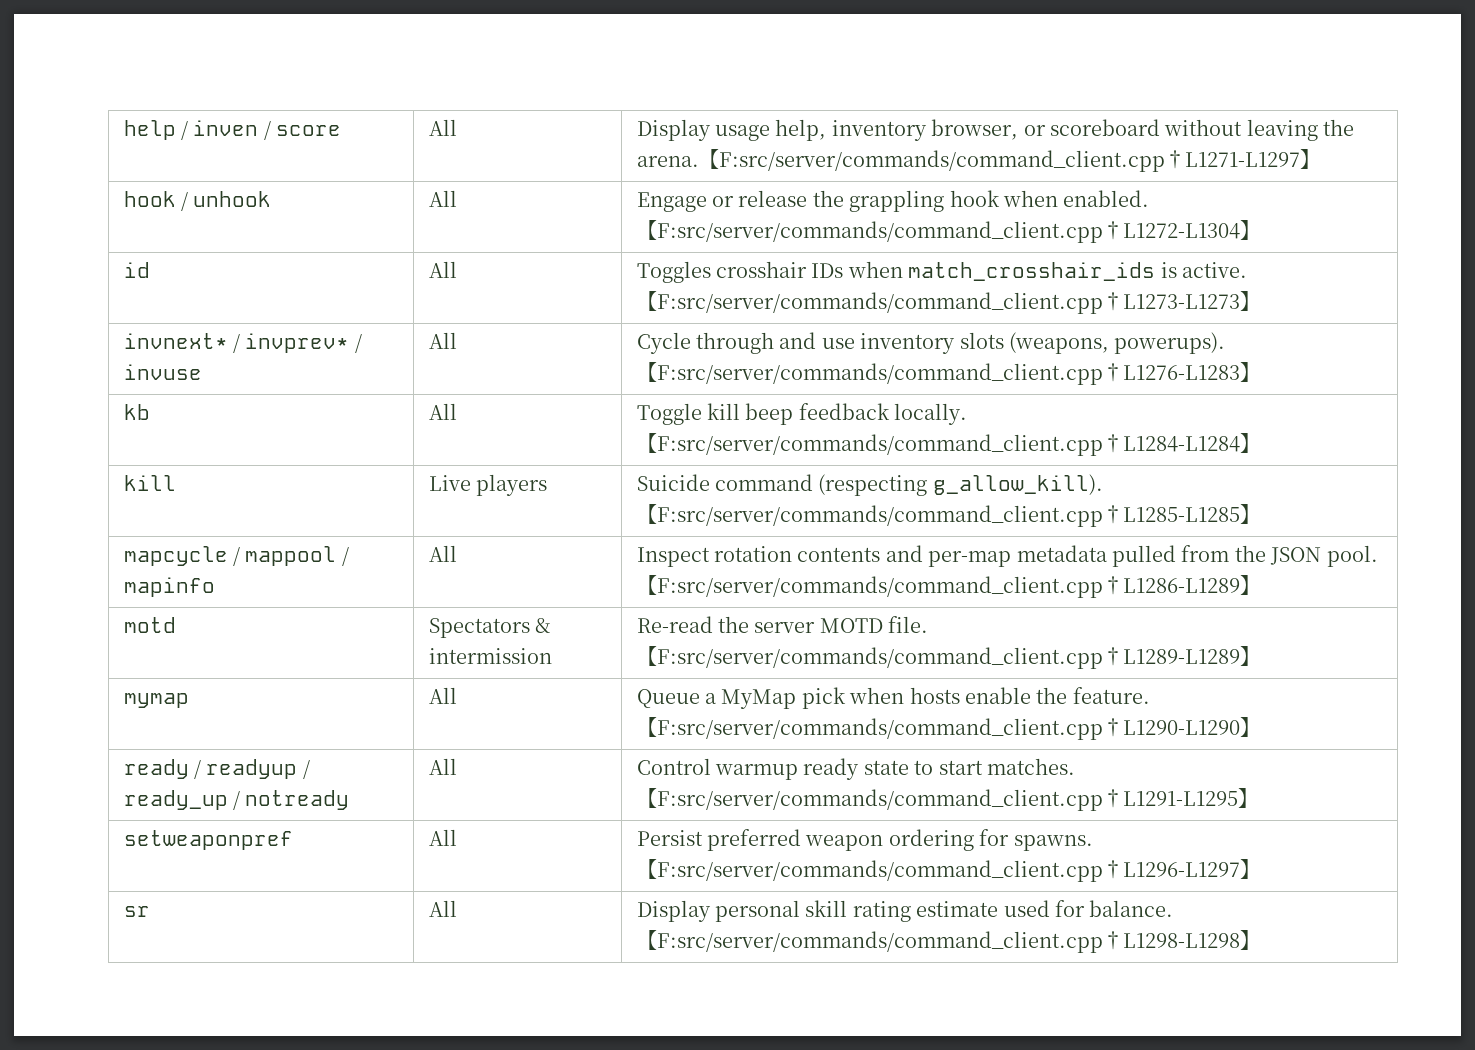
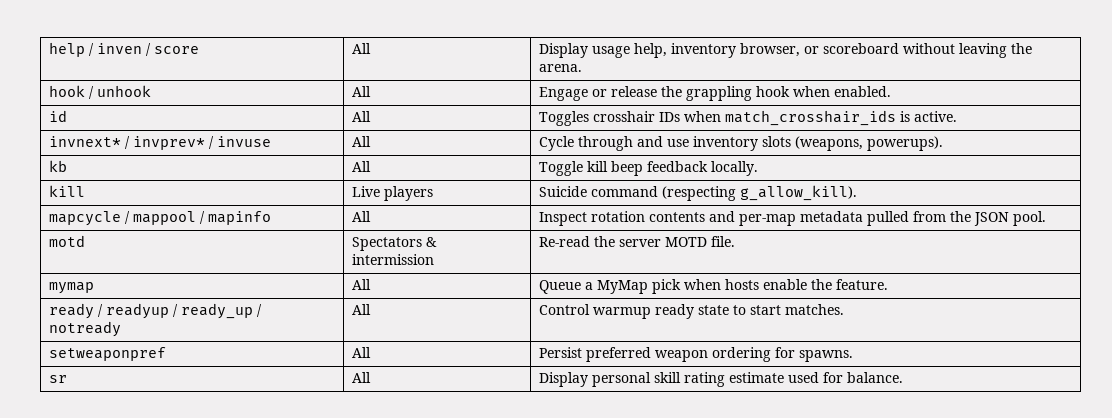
- help / inven / score | All | Display usage help, inventory browser, or scoreboard without leaving the arena.【F:src/server/commands/command_client.cpp†L1271-L1297】
+ help / inven / score | All | Display usage help, inventory browser, or scoreboard without leaving the arena.
- hook / unhook | All | Engage or release the grappling hook when enabled.【F:src/server/commands/command_client.cpp†L1272-L1304】
+ hook / unhook | All | Engage or release the grappling hook when enabled.
- id | All | Toggles crosshair IDs when match_crosshair_ids is active.【F:src/server/commands/command_client.cpp†L1273-L1273】
+ id | All | Toggles crosshair IDs when match_crosshair_ids is active.
- invnext* / invprev* / invuse | All | Cycle through and use inventory slots (weapons, powerups).【F:src/server/commands/command_client.cpp†L1276-L1283】
+ invnext* / invprev* / invuse | All | Cycle through and use inventory slots (weapons, powerups).
- kb | All | Toggle kill beep feedback locally.【F:src/server/commands/command_client.cpp†L1284-L1284】
+ kb | All | Toggle kill beep feedback locally.
- kill | Live players | Suicide command (respecting g_allow_kill).【F:src/server/commands/command_client.cpp†L1285-L1285】
+ kill | Live players | Suicide command (respecting g_allow_kill).
- mapcycle / mappool / mapinfo | All | Inspect rotation contents and per-map metadata pulled from the JSON pool.【F:src/server/commands/command_client.cpp†L1286-L1289】
+ mapcycle / mappool / mapinfo | All | Inspect rotation contents and per-map metadata pulled from the JSON pool.
- motd | Spectators & intermission | Re-read the server MOTD file.【F:src/server/commands/command_client.cpp†L1289-L1289】
+ motd | Spectators & intermission | Re-read the server MOTD file.
- mymap | All | Queue a MyMap pick when hosts enable the feature.【F:src/server/commands/command_client.cpp†L1290-L1290】
+ mymap | All | Queue a MyMap pick when hosts enable the feature.
- ready / readyup / ready_up / notready | All | Control warmup ready state to start matches.【F:src/server/commands/command_client.cpp†L1291-L1295】
+ ready / readyup / ready_up / notready | All | Control warmup ready state to start matches.
- setweaponpref | All | Persist preferred weapon ordering for spawns.【F:src/server/commands/command_client.cpp†L1296-L1297】
+ setweaponpref | All | Persist preferred weapon ordering for spawns.
- sr | All | Display personal skill rating estimate used for balance.【F:src/server/commands/command_client.cpp†L1298-L1298】
+ sr | All | Display personal skill rating estimate used for balance.

